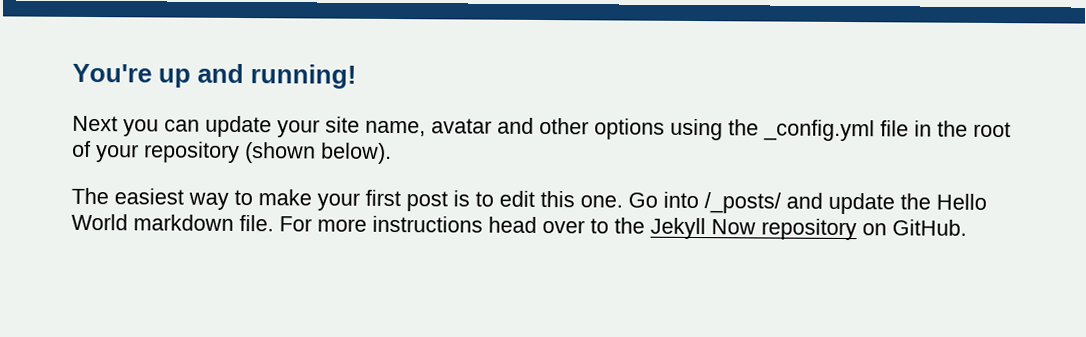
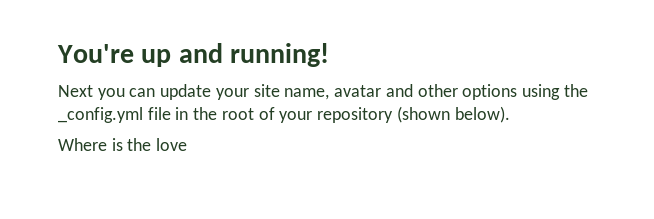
- The easiest way to make your first post is to edit this one. Go into /_posts/ and update the Hello World markdown file. For more instructions head over to the Jekyll Now repository on GitHub.
+ Where is the love

